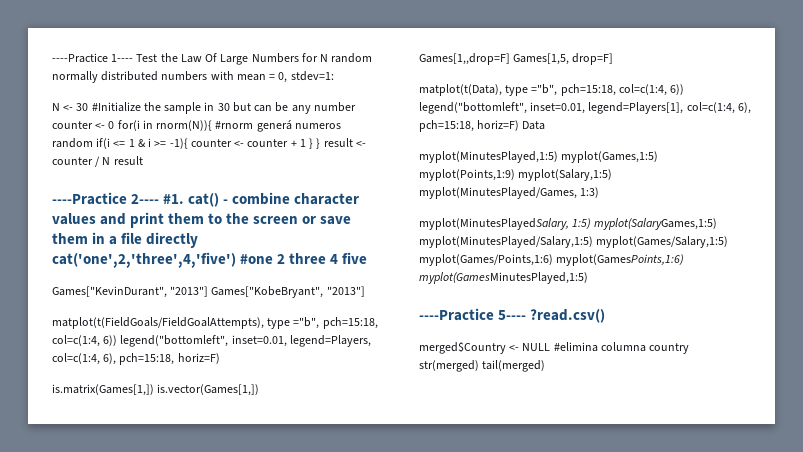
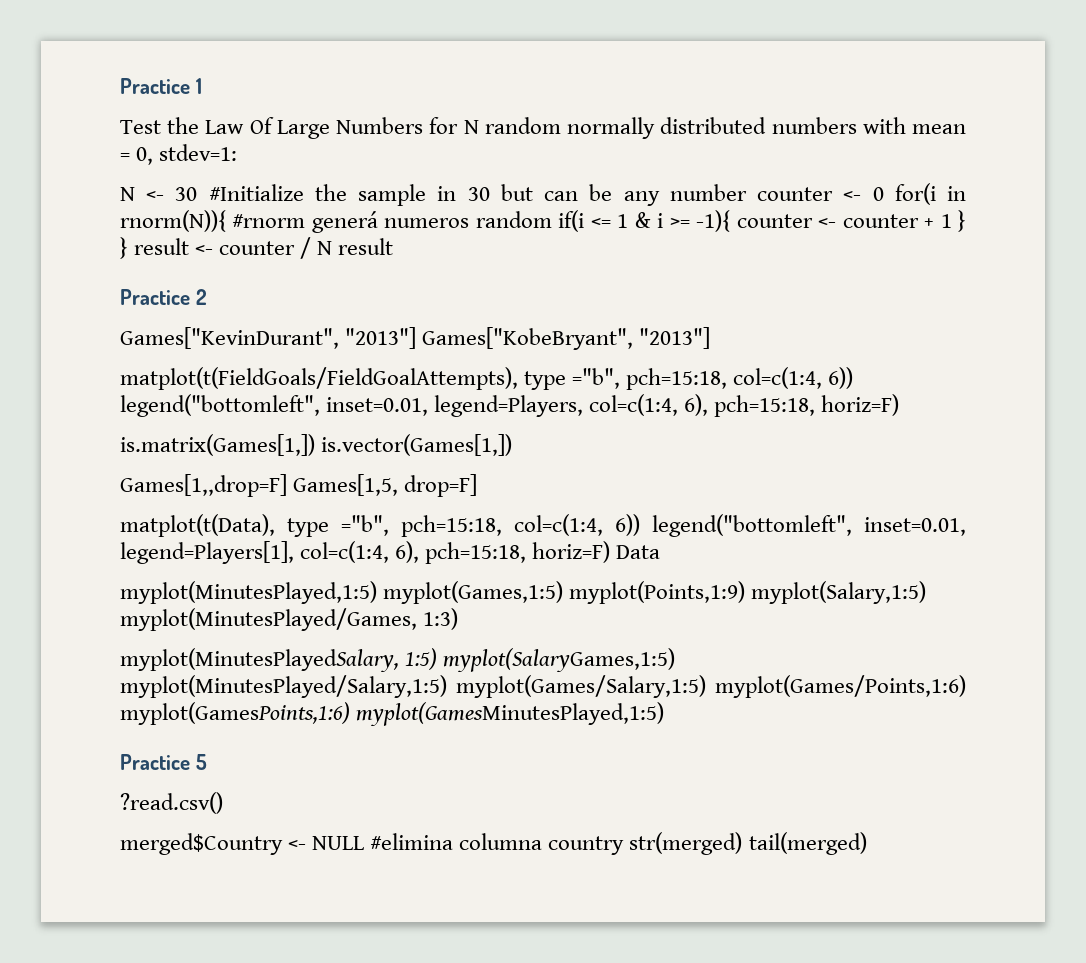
- ----Practice 1---- Test the Law Of Large Numbers for N random normally distributed numbers with mean = 0, stdev=1:
+ Practice 1
+ Test the Law Of Large Numbers for N random normally distributed numbers with mean = 0, stdev=1:
- ----Practice 2---- #1. cat() - combine character values and print them to the screen or save them in a file directly cat('one',2,'three',4,'five') #one 2 three 4 five
+ Practice 2
- ----Practice 5---- ?read.csv()
+ Practice 5
+ ?read.csv()

